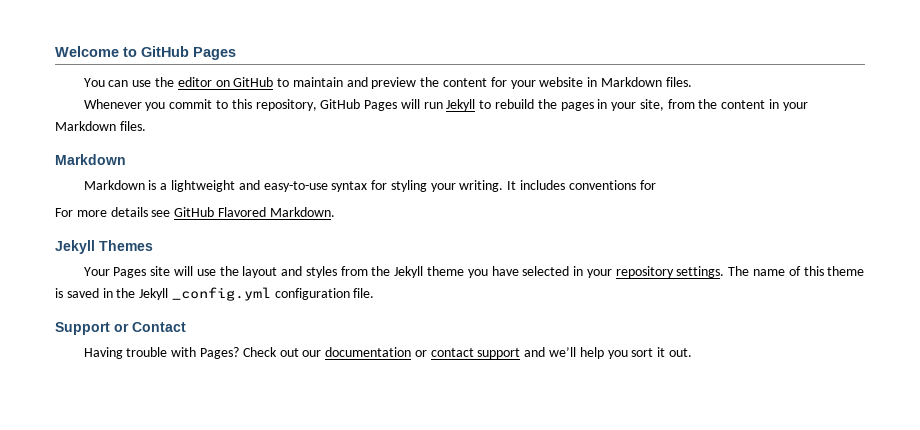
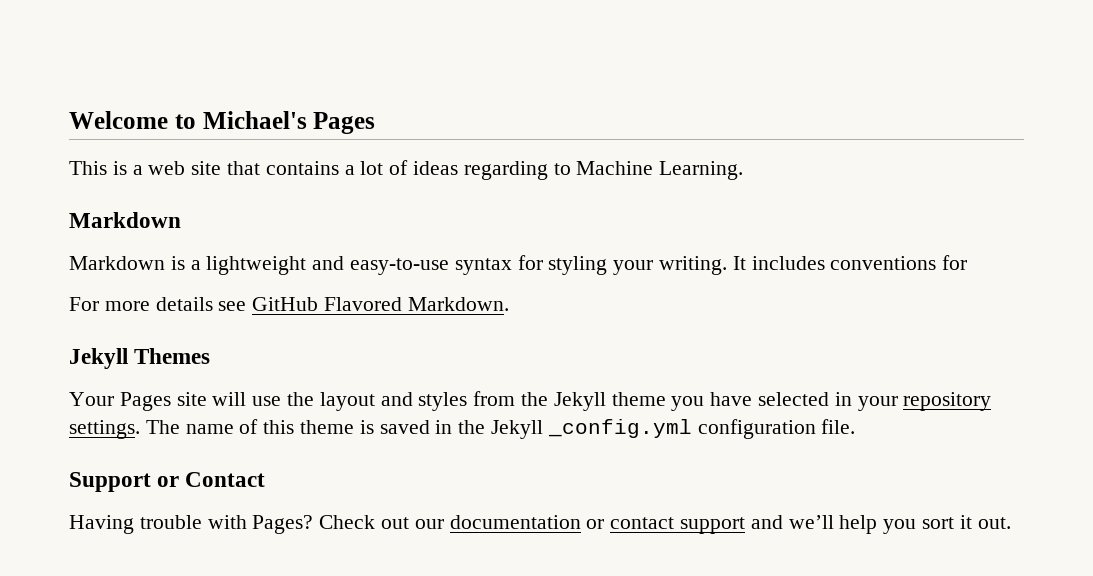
- Welcome to GitHub Pages
+ Welcome to Michael's Pages
- You can use the editor on GitHub to maintain and preview the content for your website in Markdown files.
- Whenever you commit to this repository, GitHub Pages will run Jekyll to rebuild the pages in your site, from the content in your Markdown files.
+ This is a web site that contains a lot of ideas regarding to Machine Learning.

